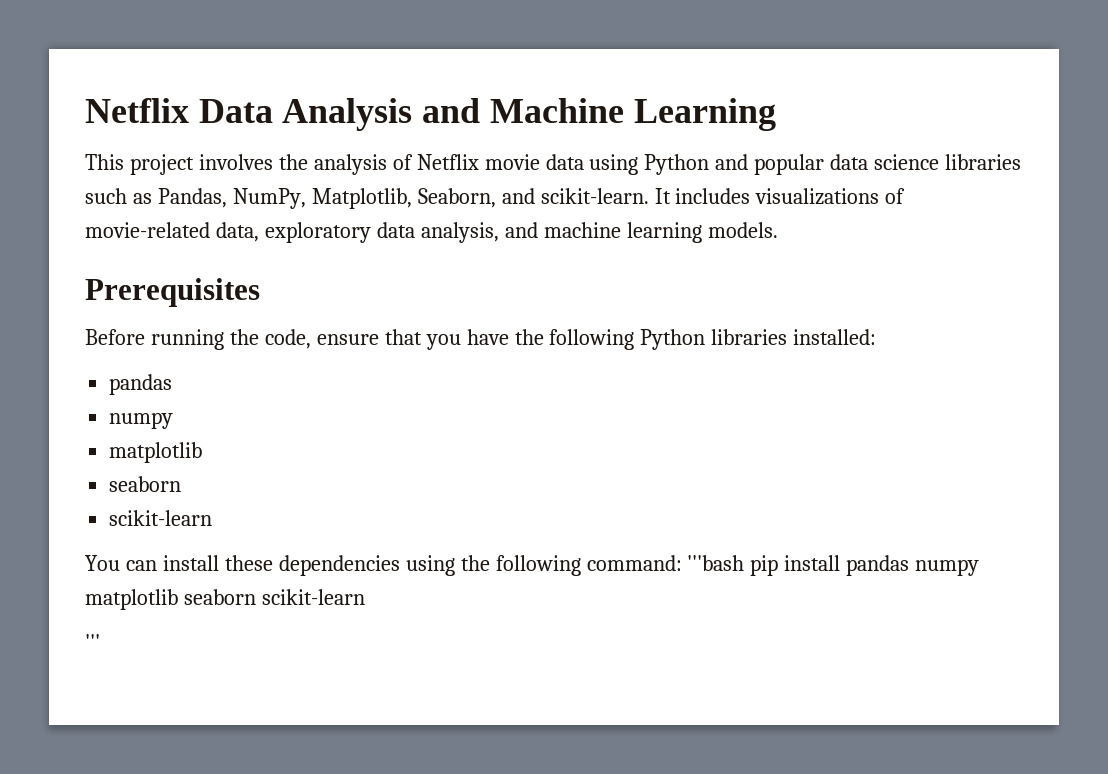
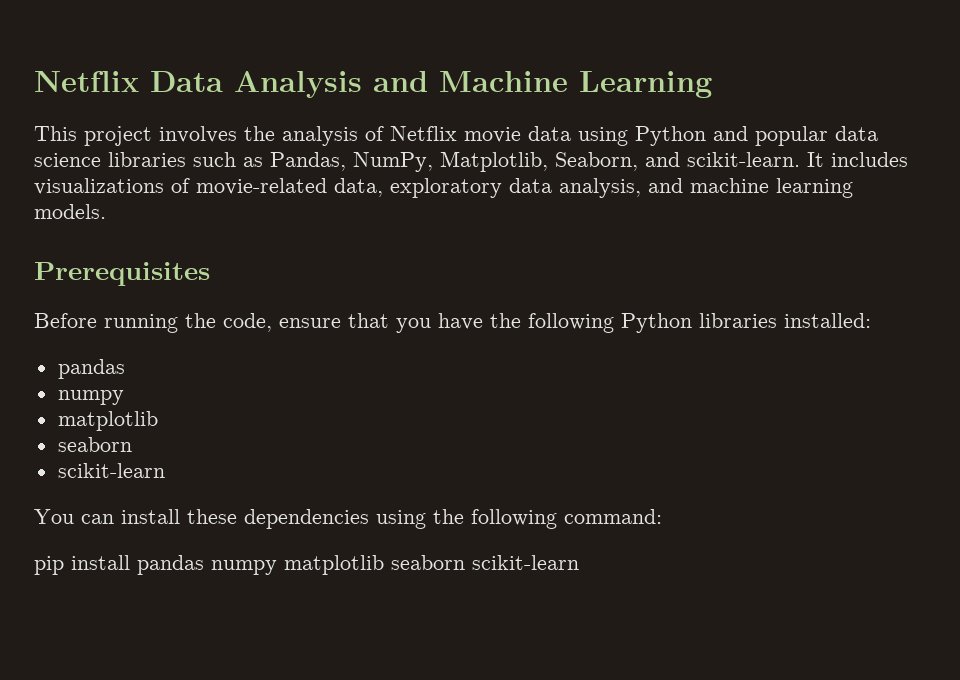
- You can install these dependencies using the following command: '''bash pip install pandas numpy matplotlib seaborn scikit-learn
+ You can install these dependencies using the following command:
+ pip install pandas numpy matplotlib seaborn scikit-learn
- '''

